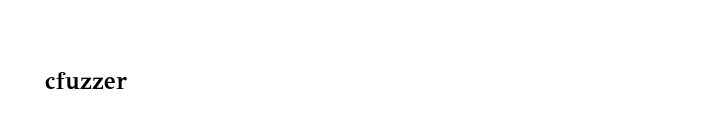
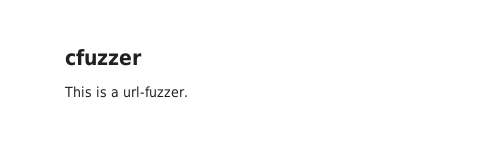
+ This is a url-fuzzer.

